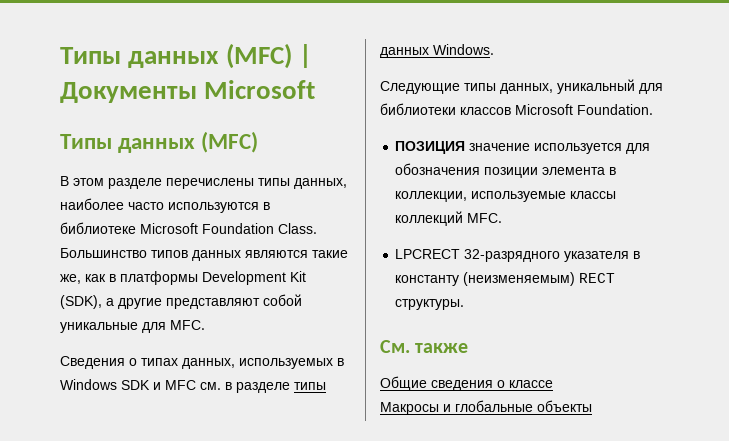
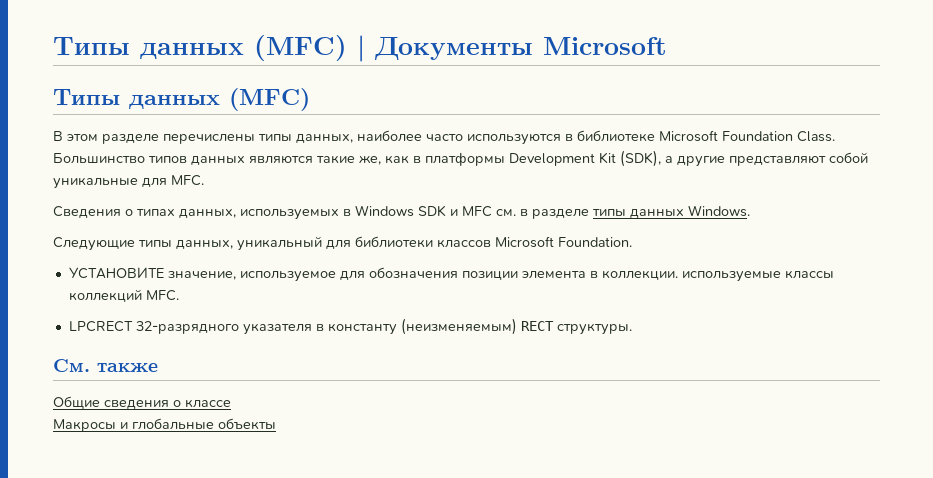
- ПОЗИЦИЯ значение используется для обозначения позиции элемента в коллекции, используемые классы коллекций MFC.
+ УСТАНОВИТЕ значение, используемое для обозначения позиции элемента в коллекции. используемые классы коллекций MFC.

